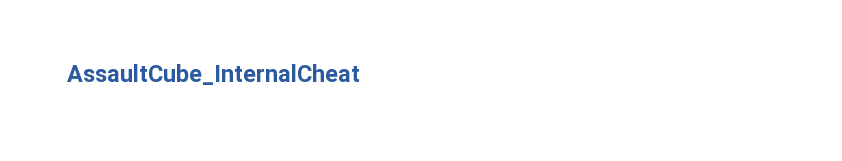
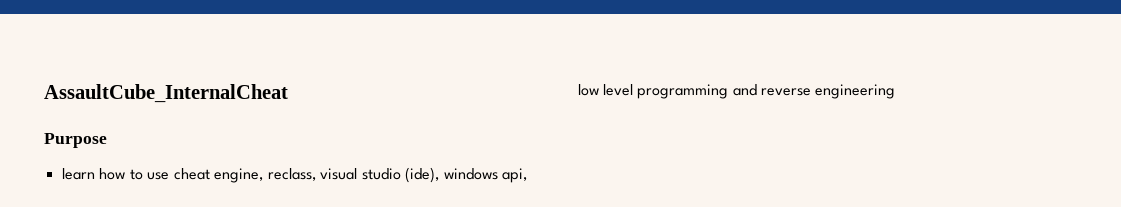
+ Purpose
+ learn how to use cheat engine, reclass, visual studio (ide), windows api, low level programming and reverse engineering

